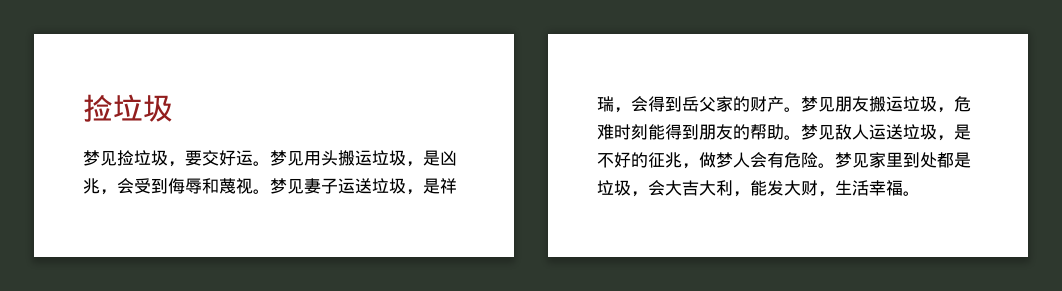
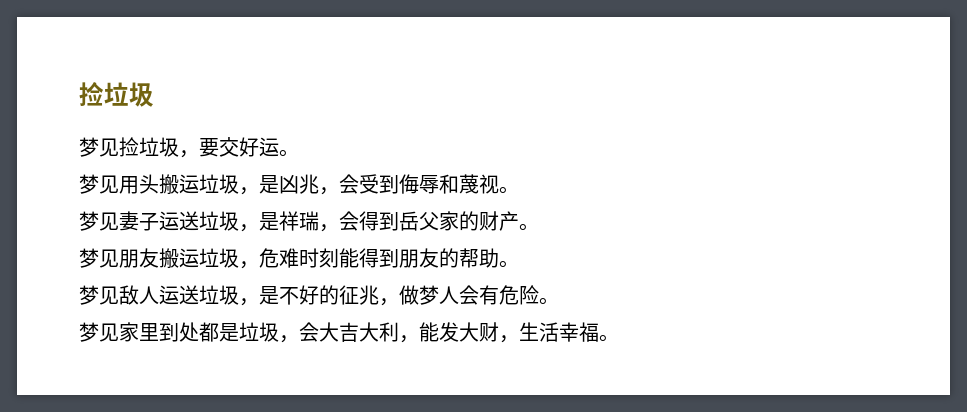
- 梦见捡垃圾，要交好运。梦见用头搬运垃圾，是凶兆，会受到侮辱和蔑视。梦见妻子运送垃圾，是祥瑞，会得到岳父家的财产。梦见朋友搬运垃圾，危难时刻能得到朋友的帮助。梦见敌人运送垃圾，是不好的征兆，做梦人会有危险。梦见家里到处都是垃圾，会大吉大利，能发大财，生活幸福。
+ 梦见捡垃圾，要交好运。
+ 梦见用头搬运垃圾，是凶兆，会受到侮辱和蔑视。
+ 梦见妻子运送垃圾，是祥瑞，会得到岳父家的财产。
+ 梦见朋友搬运垃圾，危难时刻能得到朋友的帮助。
+ 梦见敌人运送垃圾，是不好的征兆，做梦人会有危险。
+ 梦见家里到处都是垃圾，会大吉大利，能发大财，生活幸福。

